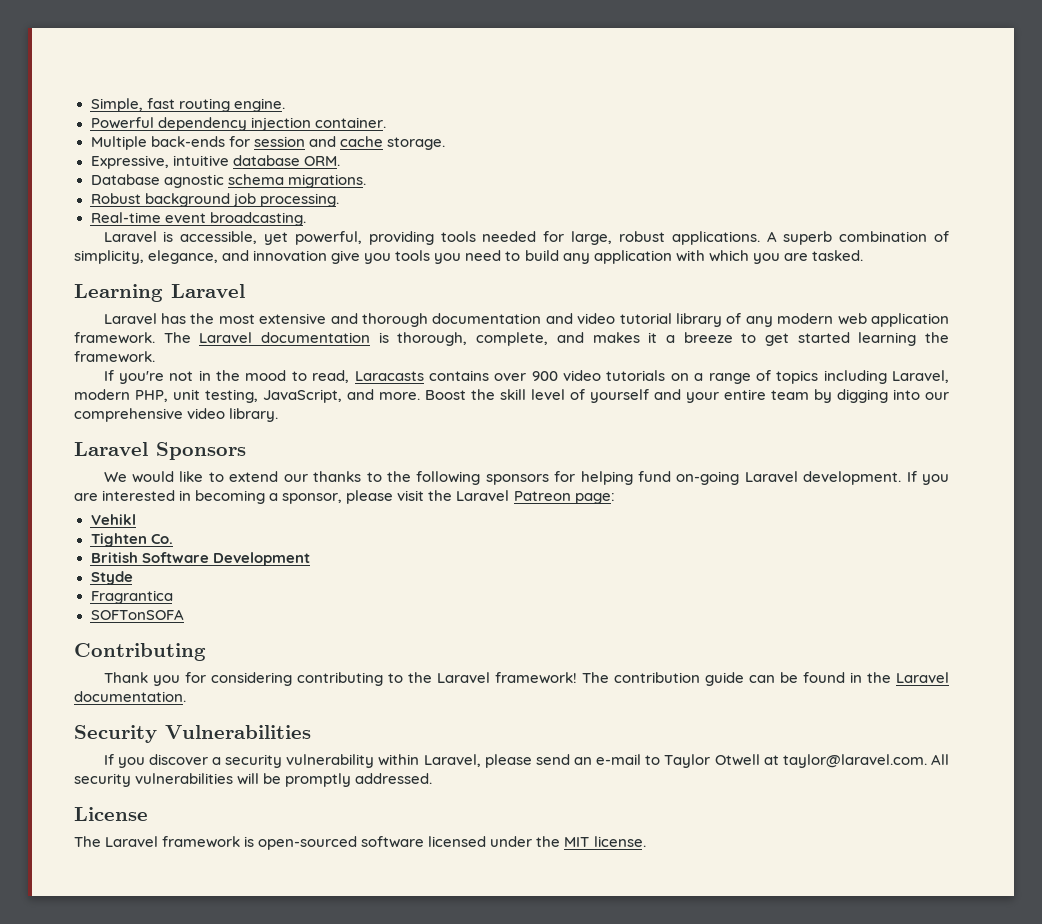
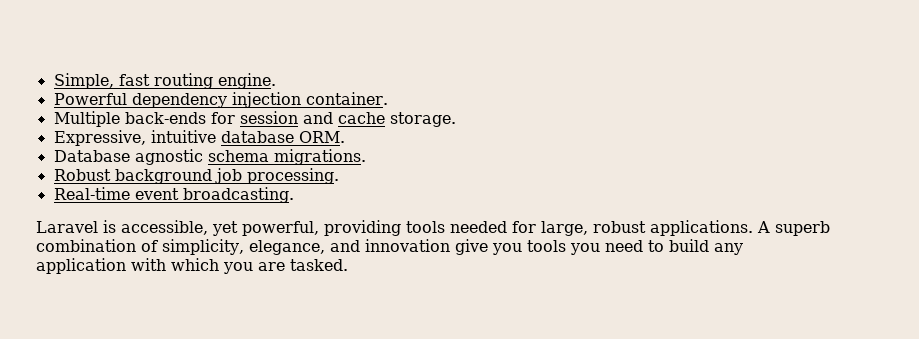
- Learning Laravel
- Laravel has the most extensive and thorough documentation and video tutorial library of any modern web application framework. The Laravel documentation is thorough, complete, and makes it a breeze to get started learning the framework.
- If you're not in the mood to read, Laracasts contains over 900 video tutorials on a range of topics including Laravel, modern PHP, unit testing, JavaScript, and more. Boost the skill level of yourself and your entire team by digging into our comprehensive video library.
- Laravel Sponsors
- We would like to extend our thanks to the following sponsors for helping fund on-going Laravel development. If you are interested in becoming a sponsor, please visit the Laravel Patreon page:
- Vehikl
- Tighten Co.
- British Software Development
- Styde
- Fragrantica
- SOFTonSOFA
- Contributing
- Thank you for considering contributing to the Laravel framework! The contribution guide can be found in the Laravel documentation.
- Security Vulnerabilities
- If you discover a security vulnerability within Laravel, please send an e-mail to Taylor Otwell at taylor@laravel.com. All security vulnerabilities will be promptly addressed.
- License
- The Laravel framework is open-sourced software licensed under the MIT license.

